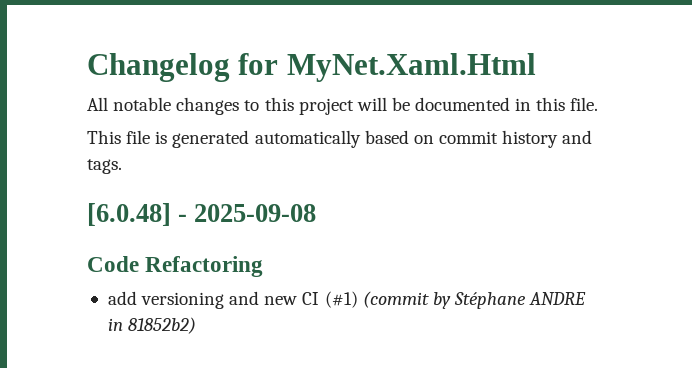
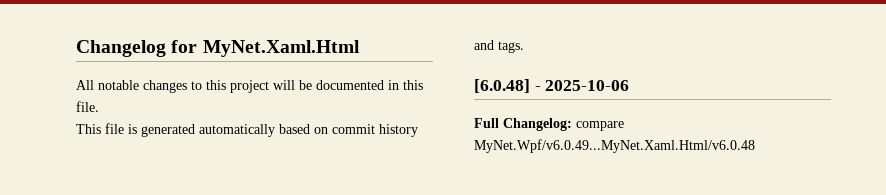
- [6.0.48] - 2025-09-08
- Code Refactoring
- add versioning and new CI (#1) (commit by Stéphane ANDRE in 81852b2)
+ [6.0.48] - 2025-10-06
+ Full Changelog: compare MyNet.Wpf/v6.0.49...MyNet.Xaml.Html/v6.0.48

